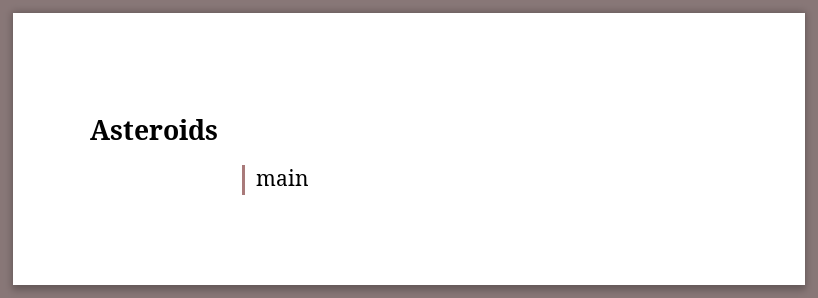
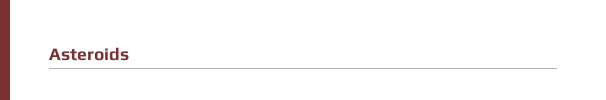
- main

